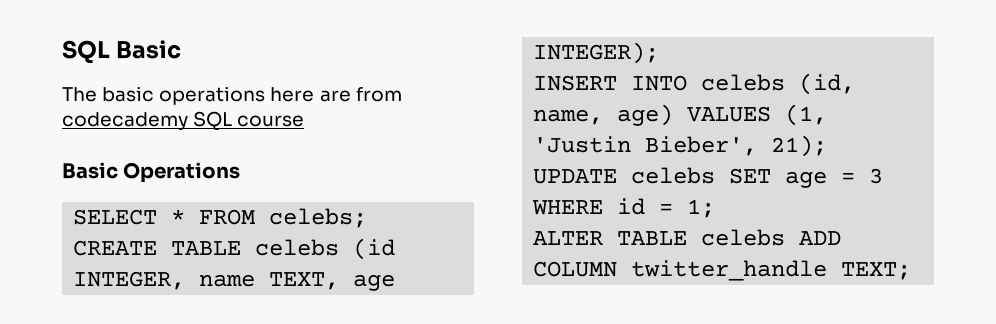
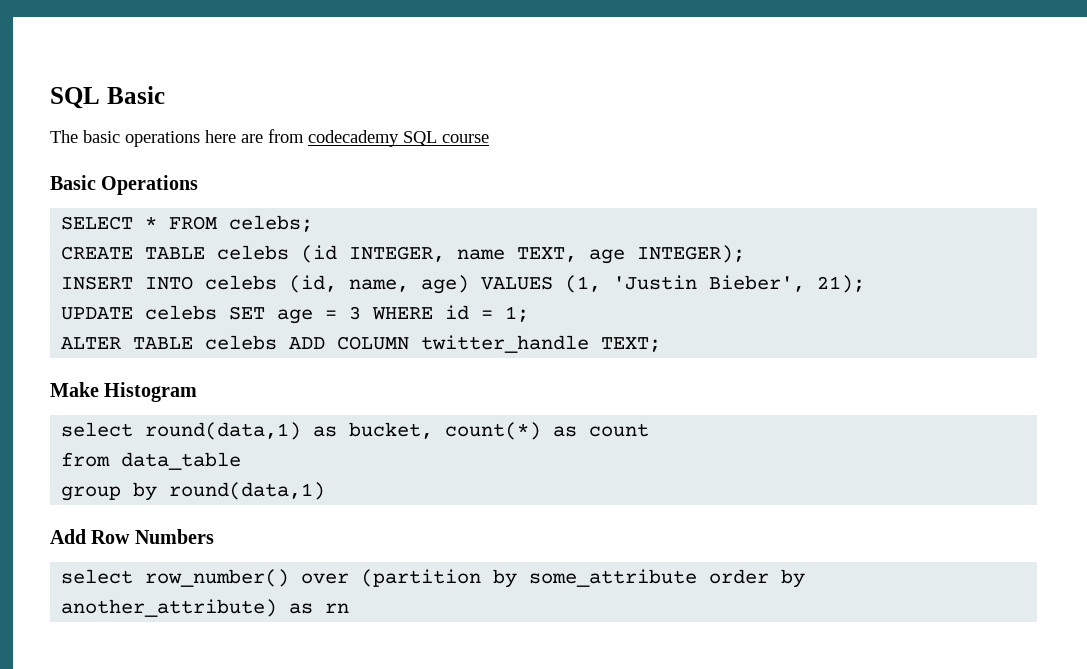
+ Make Histogram
+ select round(data,1) as bucket, count(*) as count
+ from data_table
+ group by round(data,1)
+ Add Row Numbers
+ select row_number() over (partition by some_attribute order by another_attribute) as rn

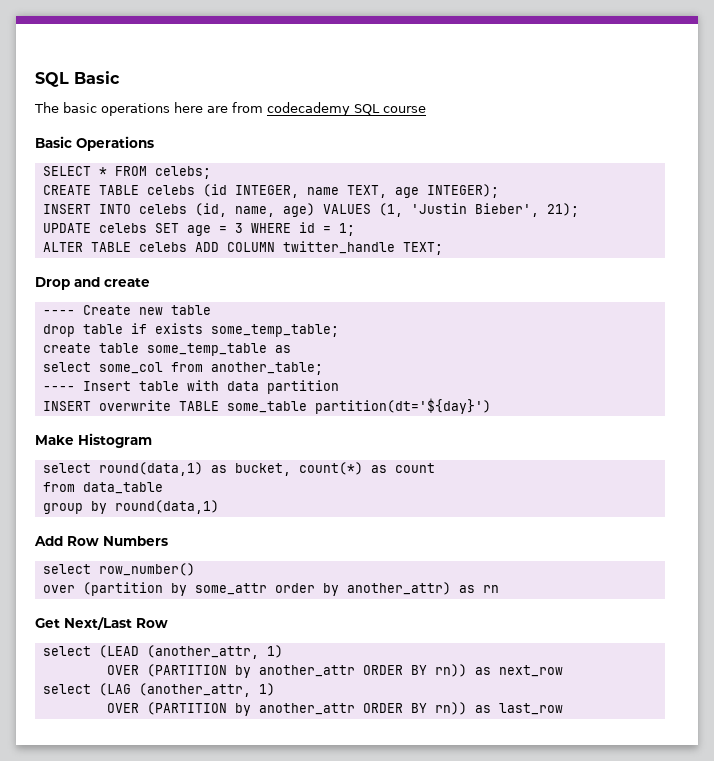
+ Drop and create
+ ---- Create new table
+ drop table if exists some_temp_table;
+ create table some_temp_table as
+ select some_col from another_table;
+ ---- Insert table with data partition
+ INSERT overwrite TABLE some_table partition(dt='${day}')
- select row_number() over (partition by some_attribute order by another_attribute) as rn
+ select row_number()
+ over (partition by some_attr order by another_attr) as rn
+ Get Next/Last Row
+ select (LEAD (another_attr, 1)
+ OVER (PARTITION by another_attr ORDER BY rn)) as next_row
+ select (LAG (another_attr, 1)
+ OVER (PARTITION by another_attr ORDER BY rn)) as last_row

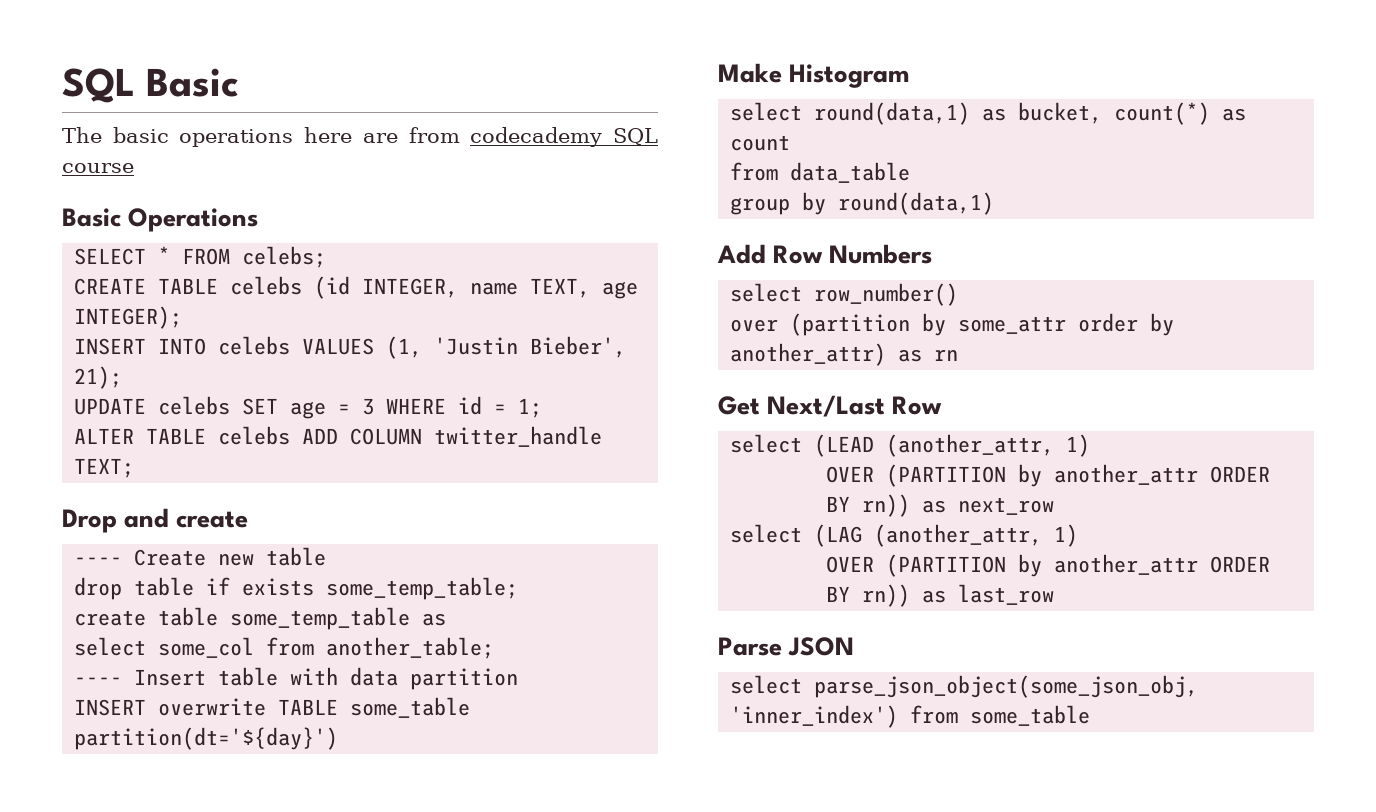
- INSERT INTO celebs (id, name, age) VALUES (1, 'Justin Bieber', 21);
+ INSERT INTO celebs VALUES (1, 'Justin Bieber', 21);
+ Parse JSON
+ select parse_json_object(some_json_obj, 'inner_index') from some_table

